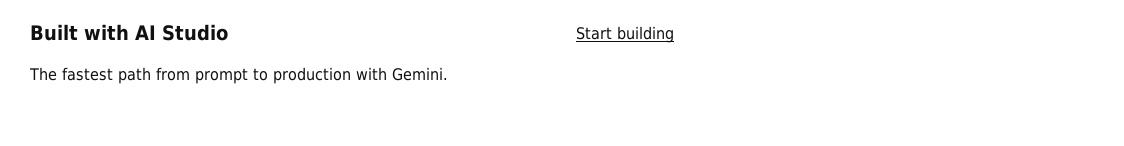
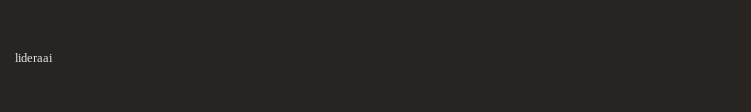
- Built with AI Studio
- The fastest path from prompt to production with Gemini.
- Start building
+ lideraai

